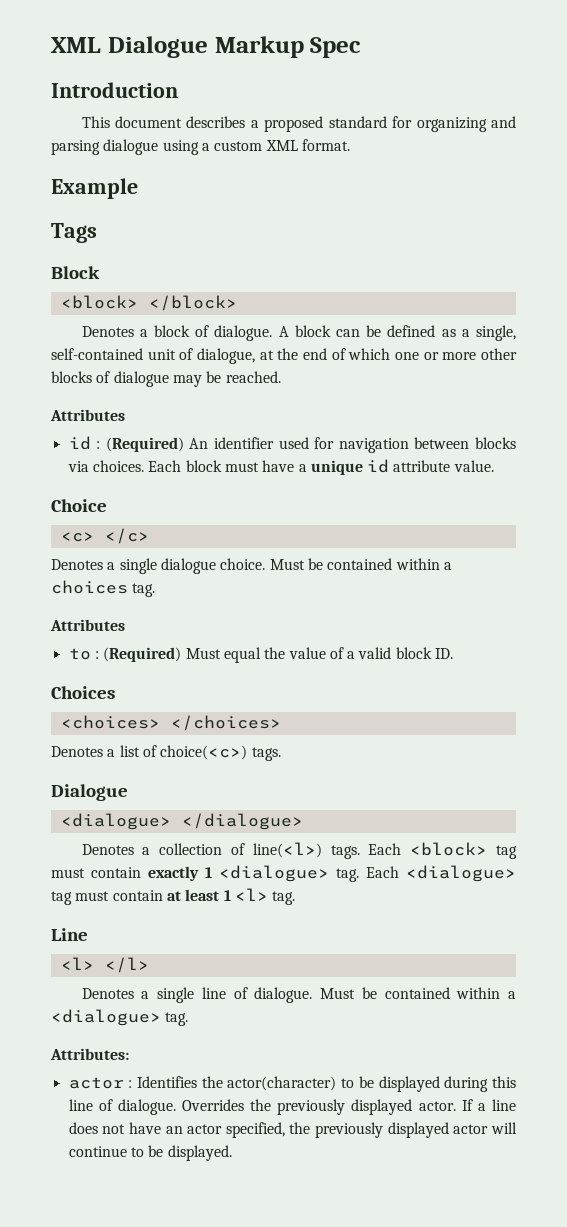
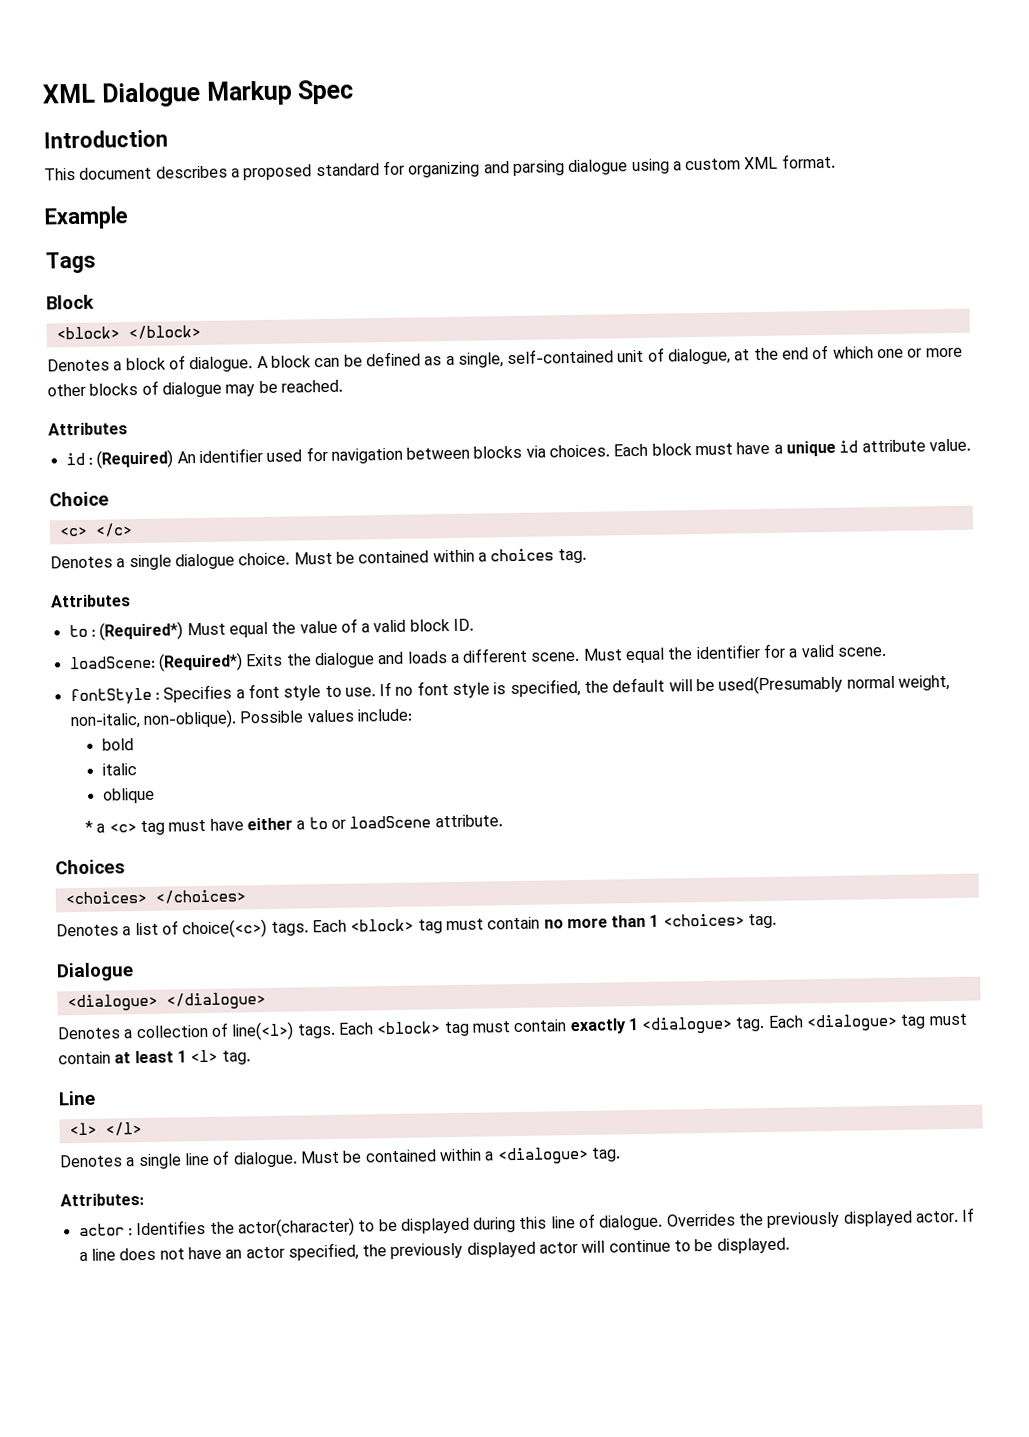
- to : (Required) Must equal the value of a valid block ID.
+ to : (Required*) Must equal the value of a valid block ID.
+ loadScene: (Required*) Exits the dialogue and loads a different scene. Must equal the identifier for a valid scene.
+ fontStyle : Specifies a font style to use. If no font style is specified, the default will be used(Presumably normal weight, non-italic, non-oblique). Possible values include:
+ bold
+ italic
+ oblique
+ * a <c> tag must have either a to or loadScene attribute.
+ Each <block> tag must contain no more than 1 <choices> tag.

